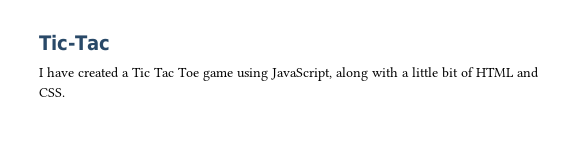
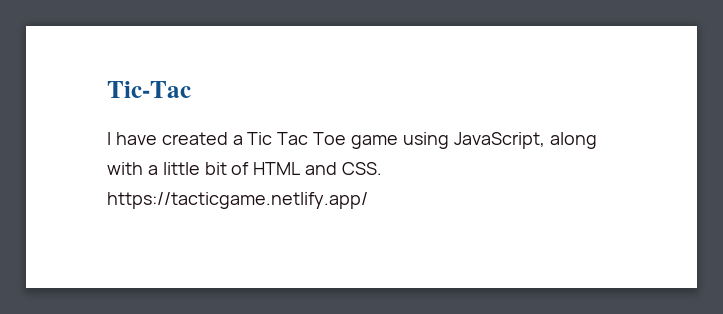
- I have created a Tic Tac Toe game using JavaScript, along with a little bit of HTML and CSS.
+ I have created a Tic Tac Toe game using JavaScript, along with a little bit of HTML and CSS. https://tacticgame.netlify.app/

